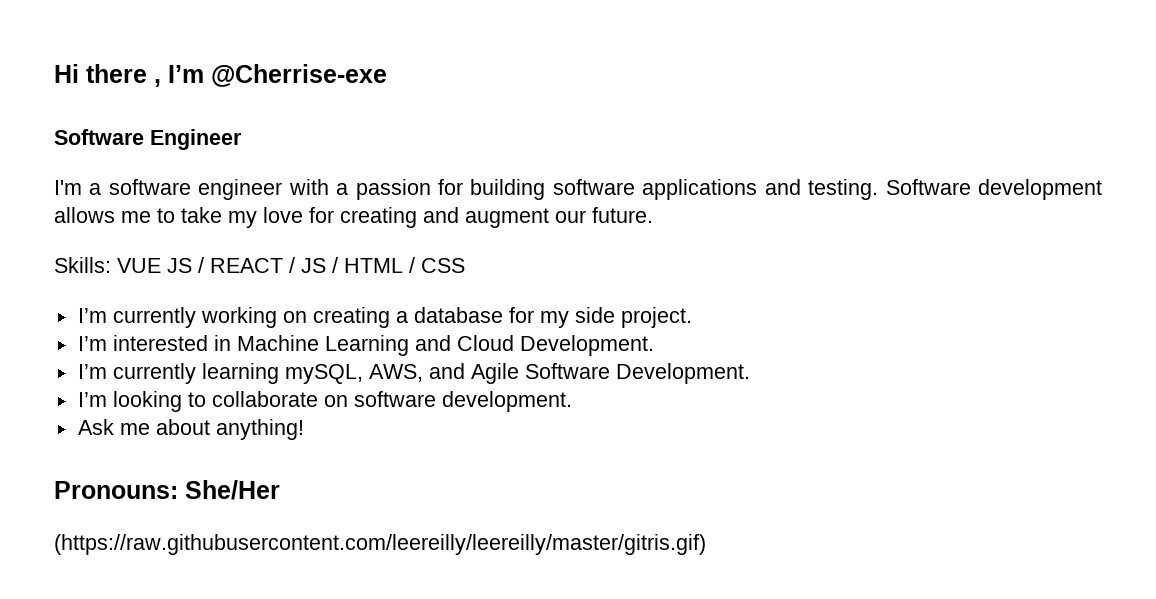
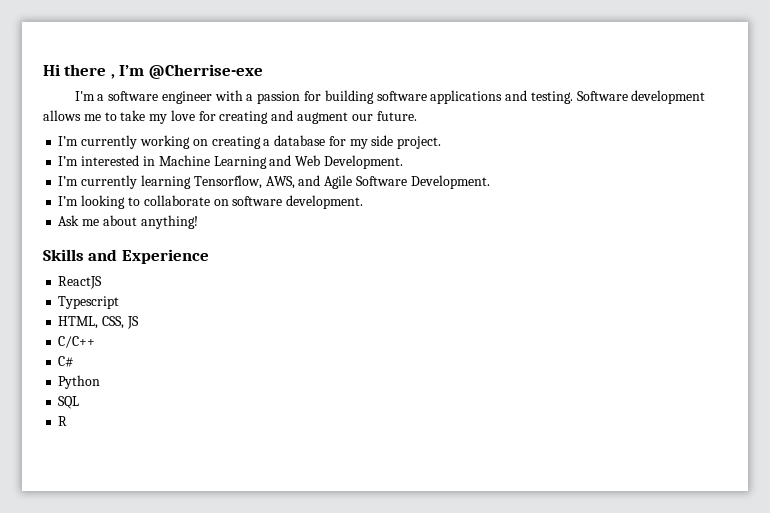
- Software Engineer
- Skills: VUE JS / REACT / JS / HTML / CSS
- I’m interested in Machine Learning and Cloud Development.
+ I’m interested in Machine Learning and Web Development.
- I’m currently learning mySQL, AWS, and Agile Software Development.
+ I’m currently learning Tensorflow, AWS, and Agile Software Development.
- Pronouns: She/Her
- (https://raw.githubusercontent.com/leereilly/leereilly/master/gitris.gif)
+ Skills and Experience
+ ReactJS
+ Typescript
+ HTML, CSS, JS
+ C/C++
+ C#
+ Python
+ SQL
+ R

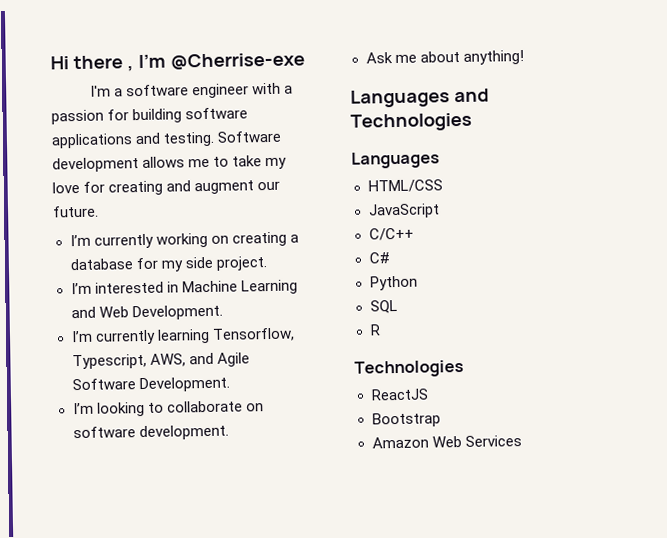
- I’m currently learning Tensorflow, AWS, and Agile Software Development.
+ I’m currently learning Tensorflow, Typescript, AWS, and Agile Software Development.
- Skills and Experience
- ReactJS
- Typescript
- HTML, CSS, JS
+ Languages and Technologies
+ Languages
+ HTML/CSS
+ JavaScript
  R
+ Technologies
+ ReactJS
+ Bootstrap
+ Amazon Web Services

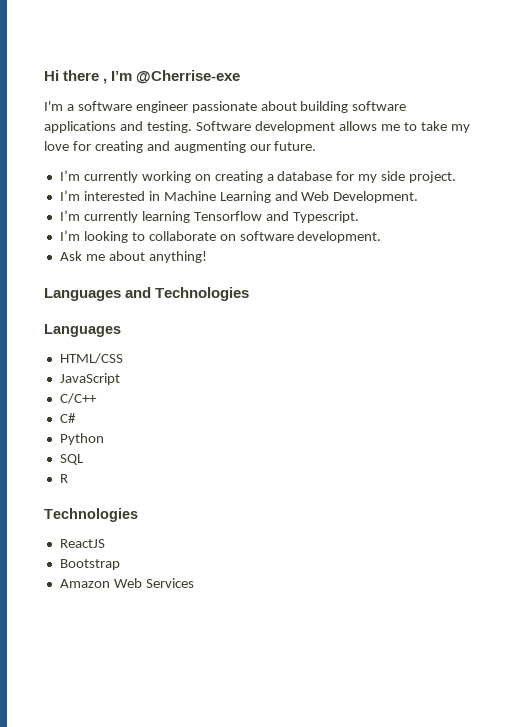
- I'm a software engineer with a passion for building software applications and testing.
+ I'm a software engineer passionate about building software applications and testing.
- Software development allows me to take my love for creating and augment our future.
+ Software development allows me to take my love for creating and augmenting our future.
- I’m currently learning Tensorflow, Typescript, AWS, and Agile Software Development.
+ I’m currently learning Tensorflow and Typescript.

